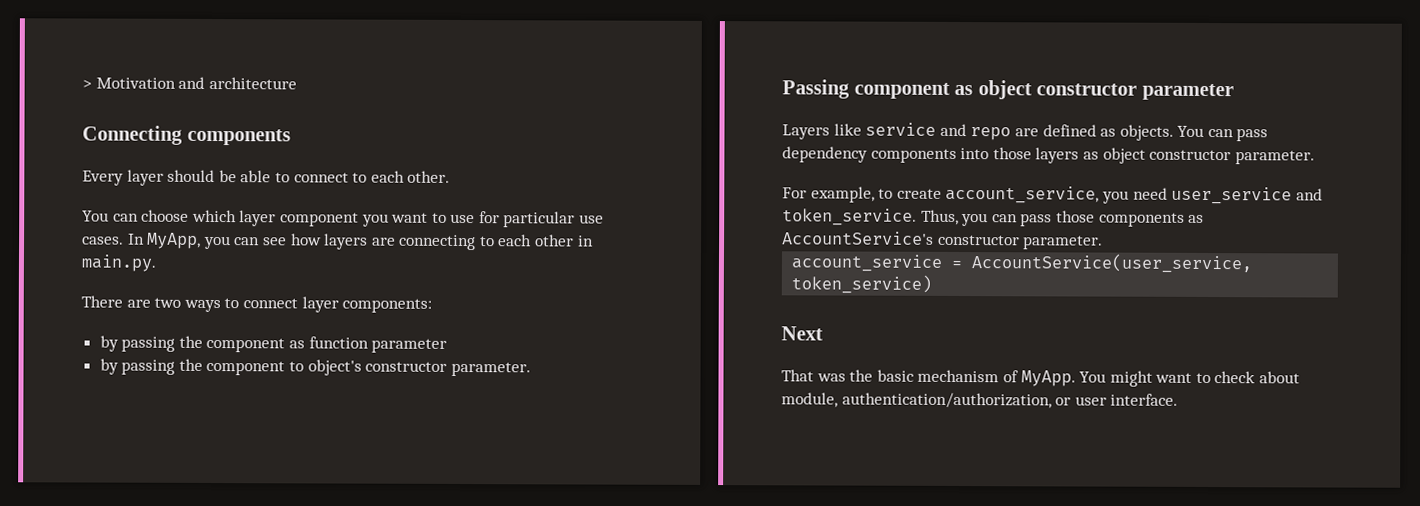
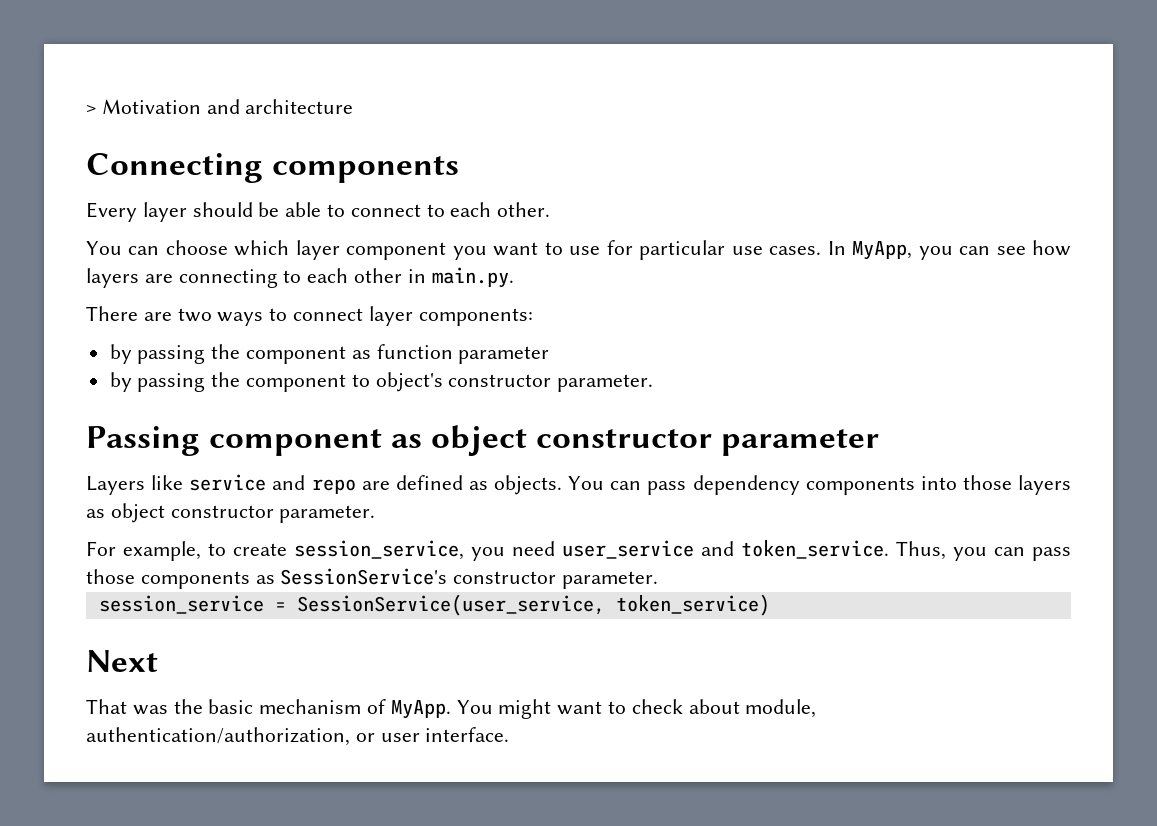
- For example, to create account_service, you need user_service and token_service.
+ For example, to create session_service, you need user_service and token_service.
- Thus, you can pass those components as AccountService's constructor parameter.
- account_service = AccountService(user_service, token_service)
+ Thus, you can pass those components as SessionService's constructor parameter.
+ session_service = SessionService(user_service, token_service)

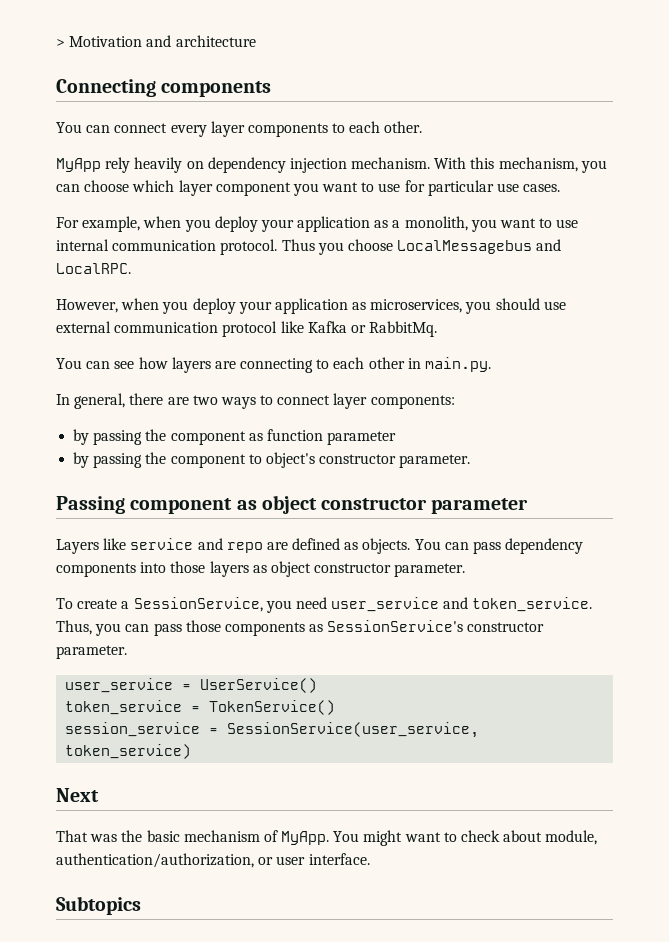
- Every layer should be able to connect to each other.
- You can choose which layer component you want to use for particular use cases. In MyApp, you can see how layers are connecting to each other in main.py.
+ You can connect every layer components to each other.
+ MyApp rely heavily on dependency injection mechanism. With this mechanism, you can choose which layer component you want to use for particular use cases.
+ For example, when you deploy your application as a monolith, you want to use internal communication protocol. Thus you choose LocalMessagebus and LocalRPC.
+ However, when you deploy your application as microservices, you should use external communication protocol like Kafka or RabbitMq.
+ You can see how layers are connecting to each other in main.py.
- There are two ways to connect layer components:
+ In general, there are two ways to connect layer components:
- For example, to create session_service, you need user_service and token_service.
+ To create a SessionService, you need user_service and token_service.
+ user_service = UserService()
+ token_service = TokenService()
+ Subtopics

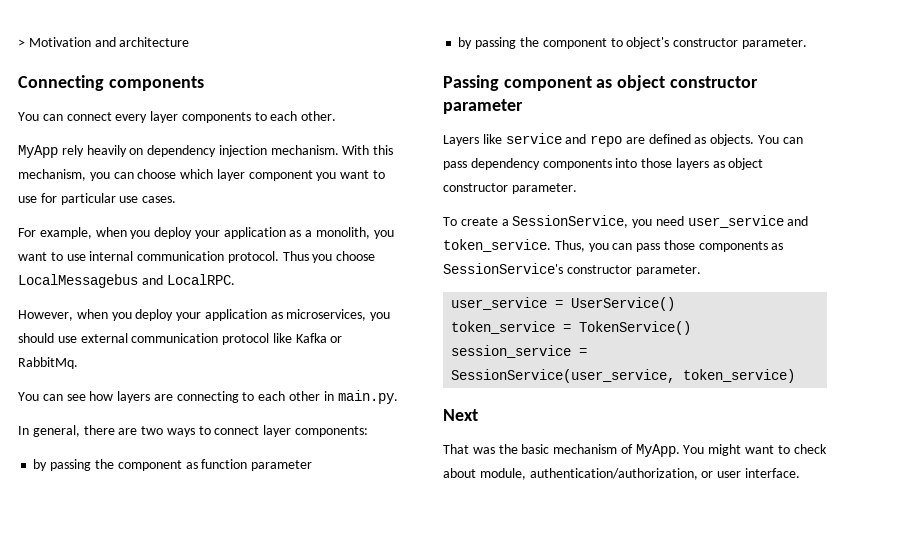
- Subtopics

